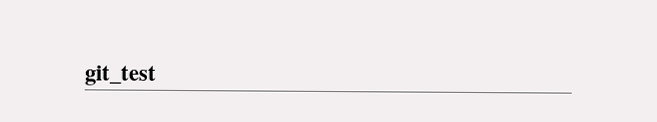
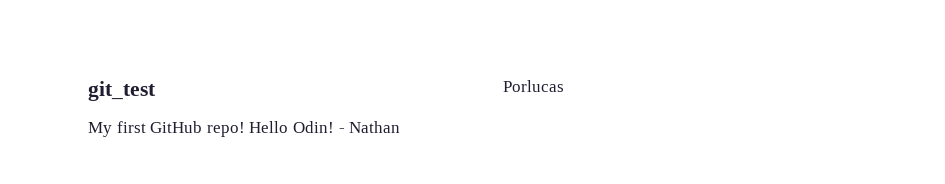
+ My first GitHub repo! Hello Odin! - Nathan Porlucas

